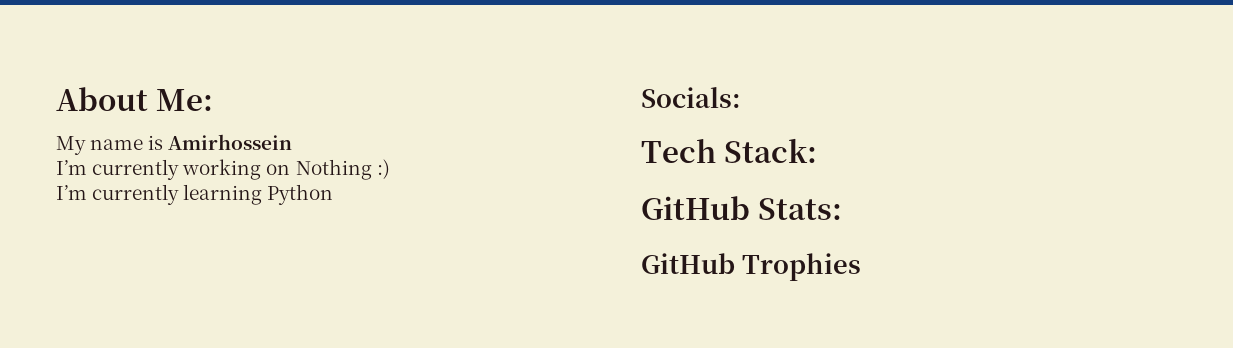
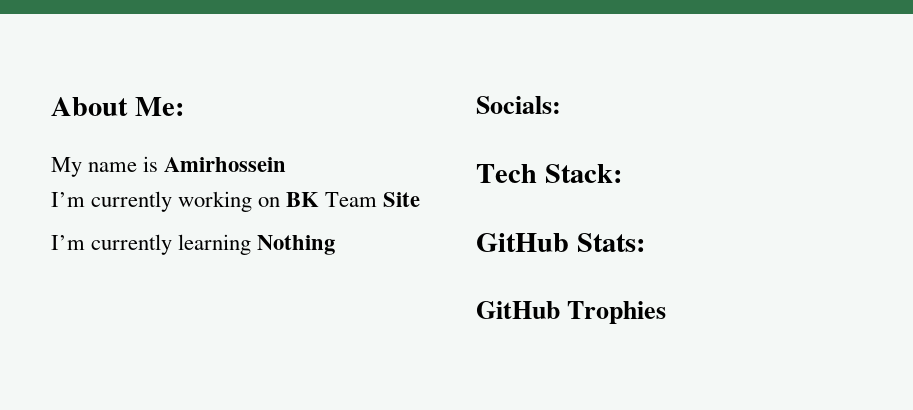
- I’m currently working on Nothing :)
+ I’m currently working on BK Team Site
- I’m currently learning Python
+ I’m currently learning Nothing

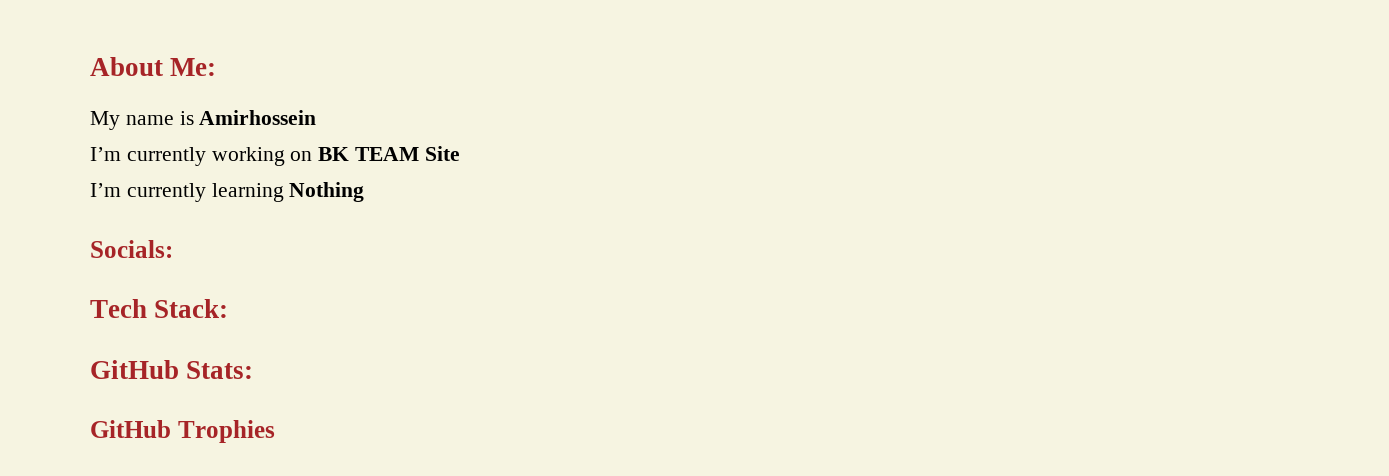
- I’m currently working on BK Team Site
+ I’m currently working on BK TEAM Site

